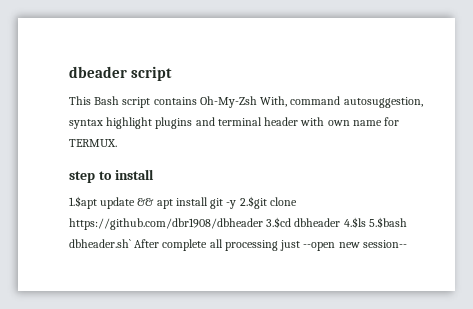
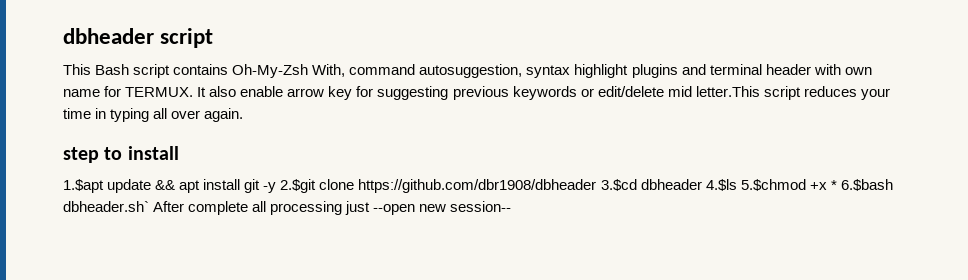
- dbeader script
+ dbheader script
+ It also enable arrow key for suggesting previous keywords or edit/delete mid letter.This script reduces your time in typing all over again.
- 1.$apt update && apt install git -y 2.$git clone https://github.com/dbr1908/dbheader 3.$cd dbheader 4.$ls 5.$bash dbheader.sh` After complete all processing just --open new session--
+ 1.$apt update && apt install git -y 2.$git clone https://github.com/dbr1908/dbheader 3.$cd dbheader 4.$ls 5.$chmod +x * 6.$bash dbheader.sh` After complete all processing just --open new session--

